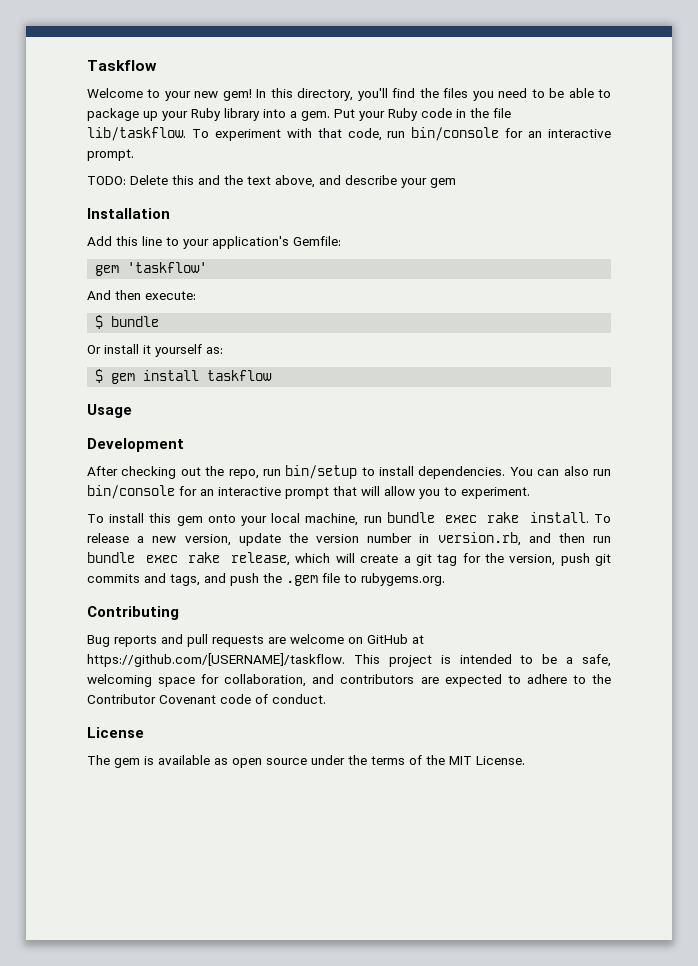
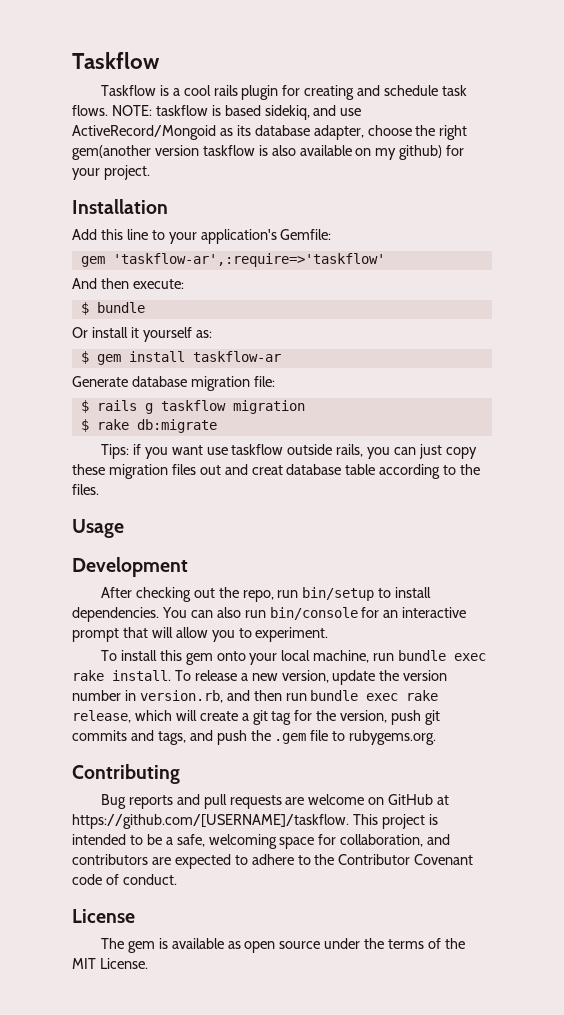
- Welcome to your new gem! In this directory, you'll find the files you need to be able to package up your Ruby library into a gem. Put your Ruby code in the file lib/taskflow. To experiment with that code, run bin/console for an interactive prompt.
- TODO: Delete this and the text above, and describe your gem
+ Taskflow is a cool rails plugin for creating and schedule task flows. NOTE: taskflow is based sidekiq, and use ActiveRecord/Mongoid as its database adapter, choose the right gem(another version taskflow is also available on my github) for your project.
- gem 'taskflow'
+ gem 'taskflow-ar',:require=>'taskflow'
- $ gem install taskflow
+ $ gem install taskflow-ar
+ Generate database migration file:
+ $ rails g taskflow migration
+ $ rake db:migrate
+ Tips: if you want use taskflow outside rails, you can just copy these migration files out and creat database table according to the files.

